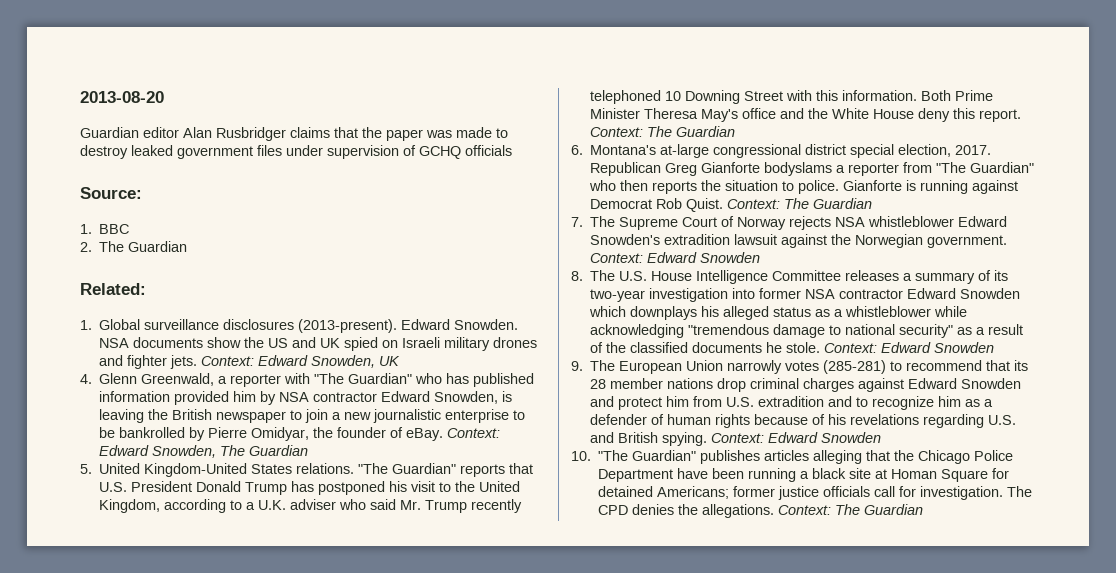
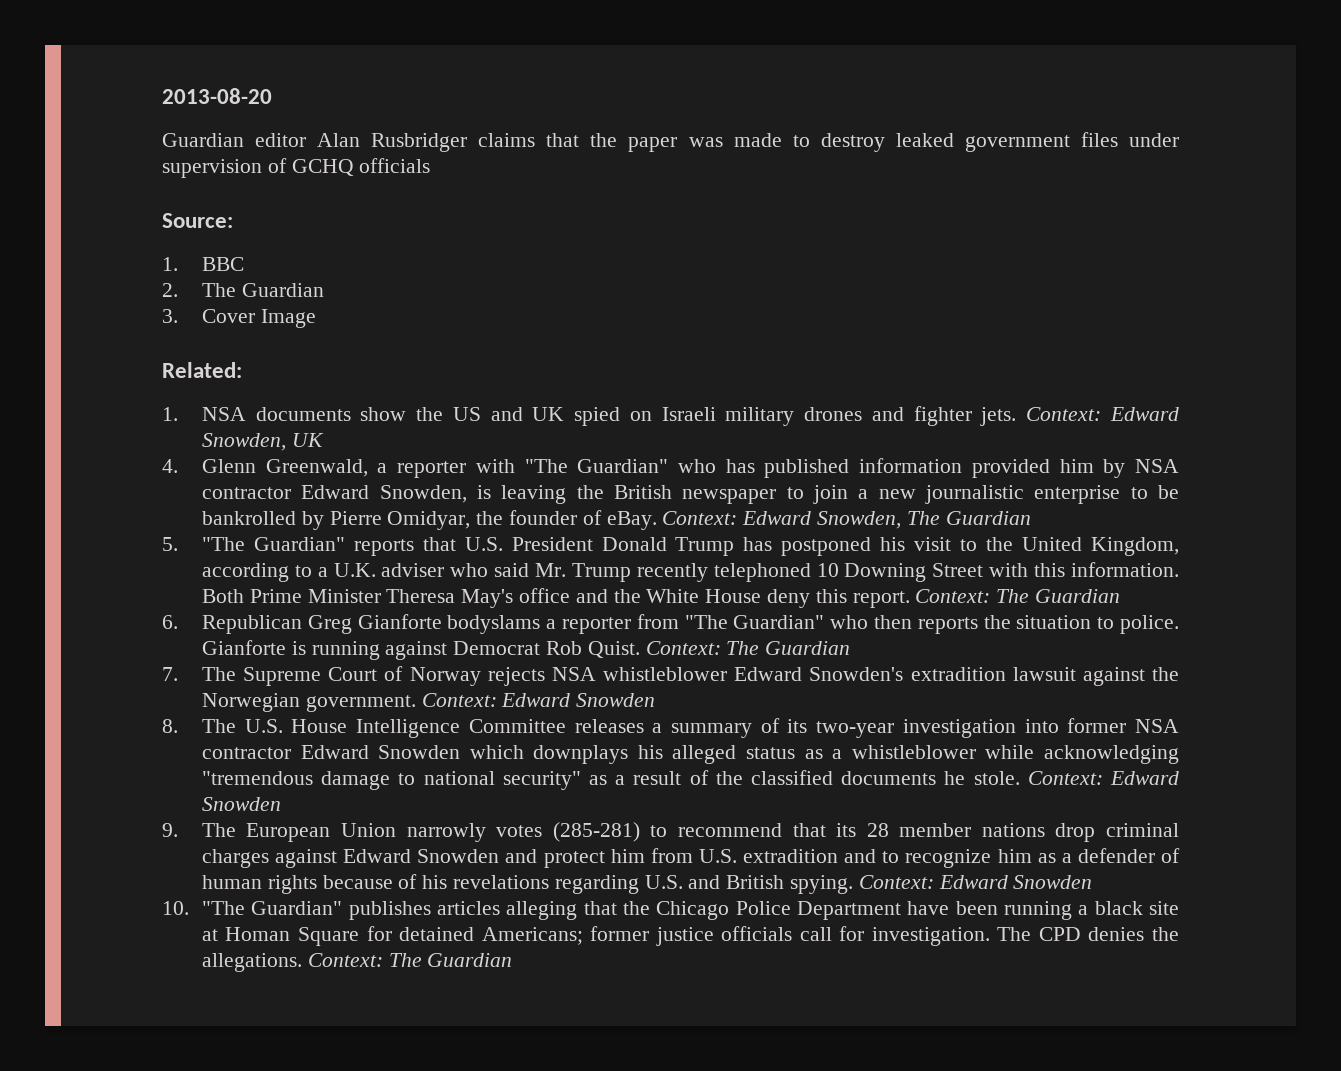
+ 3. Cover Image
- 1. Global surveillance disclosures (2013-present). Edward Snowden. NSA documents show the US and UK spied on Israeli military drones and fighter jets.
+ 1. NSA documents show the US and UK spied on Israeli military drones and fighter jets.
- 5. United Kingdom-United States relations. "The Guardian" reports that U.S. President Donald Trump has postponed his visit to the United Kingdom, according to a U.K. adviser who said Mr. Trump recently telephoned 10 Downing Street with this information.
+ 5. "The Guardian" reports that U.S. President Donald Trump has postponed his visit to the United Kingdom, according to a U.K. adviser who said Mr. Trump recently telephoned 10 Downing Street with this information.
- 6. Montana's at-large congressional district special election, 2017. Republican Greg Gianforte bodyslams a reporter from "The Guardian" who then reports the situation to police.
+ 6. Republican Greg Gianforte bodyslams a reporter from "The Guardian" who then reports the situation to police.

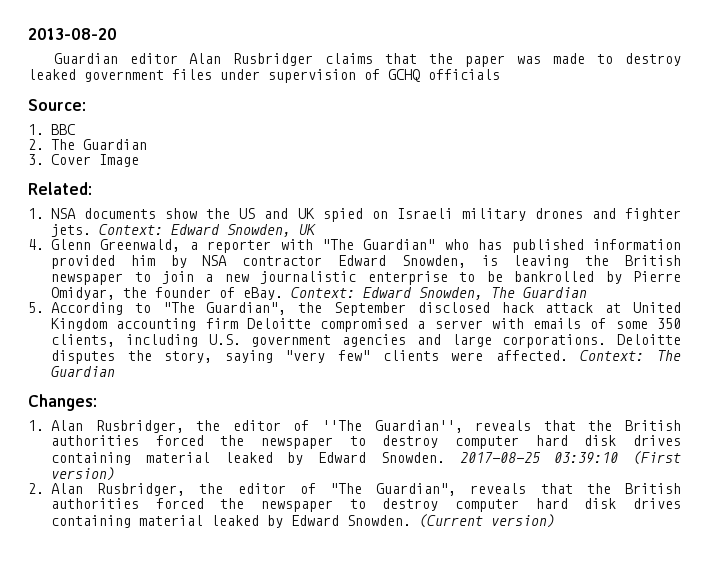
- 5. "The Guardian" reports that U.S. President Donald Trump has postponed his visit to the United Kingdom, according to a U.K. adviser who said Mr. Trump recently telephoned 10 Downing Street with this information. Both Prime Minister Theresa May's office and the White House deny this report. Context: The Guardian
- 6. Republican Greg Gianforte bodyslams a reporter from "The Guardian" who then reports the situation to police. Gianforte is running against Democrat Rob Quist. Context: The Guardian
- 7. The Supreme Court of Norway rejects NSA whistleblower Edward Snowden's extradition lawsuit against the Norwegian government. Context: Edward Snowden
- 8. The U.S. House Intelligence Committee releases a summary of its two-year investigation into former NSA contractor Edward Snowden which downplays his alleged status as a whistleblower while acknowledging "tremendous damage to national security" as a result of the classified documents he stole. Context: Edward Snowden
- 9. The European Union narrowly votes (285-281) to recommend that its 28 member nations drop criminal charges against Edward Snowden and protect him from U.S. extradition and to recognize him as a defender of human rights because of his revelations regarding U.S. and British spying. Context: Edward Snowden
- 10. "The Guardian" publishes articles alleging that the Chicago Police Department have been running a black site at Homan Square for detained Americans; former justice officials call for investigation. The CPD denies the allegations. Context: The Guardian
+ 5. According to "The Guardian", the September disclosed hack attack at United Kingdom accounting firm Deloitte compromised a server with emails of some 350 clients, including U.S. government agencies and large corporations. Deloitte disputes the story, saying "very few" clients were affected. Context: The Guardian
+ Changes:
+ 1. Alan Rusbridger, the editor of ''The Guardian'', reveals that the British authorities forced the newspaper to destroy computer hard disk drives containing material leaked by Edward Snowden. 2017-08-25 03:39:10 (First version)
+ 2. Alan Rusbridger, the editor of "The Guardian", reveals that the British authorities forced the newspaper to destroy computer hard disk drives containing material leaked by Edward Snowden. (Current version)

